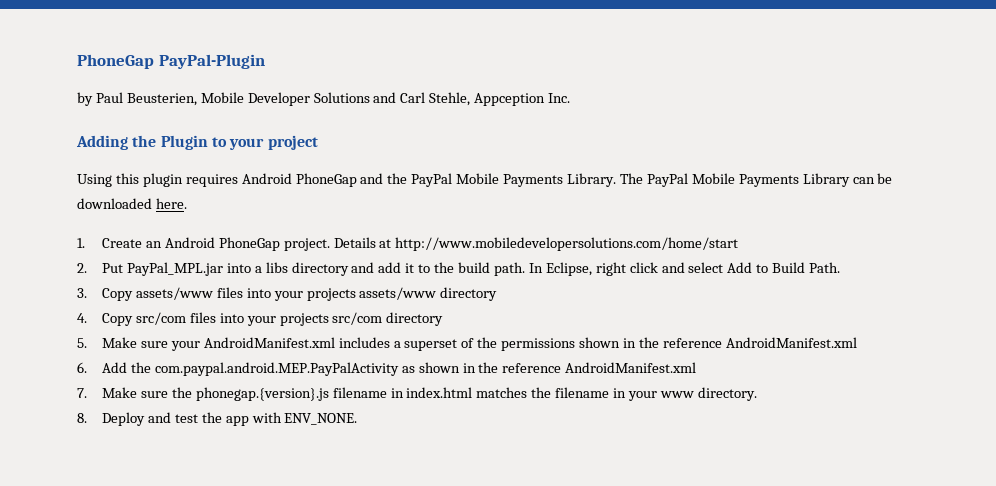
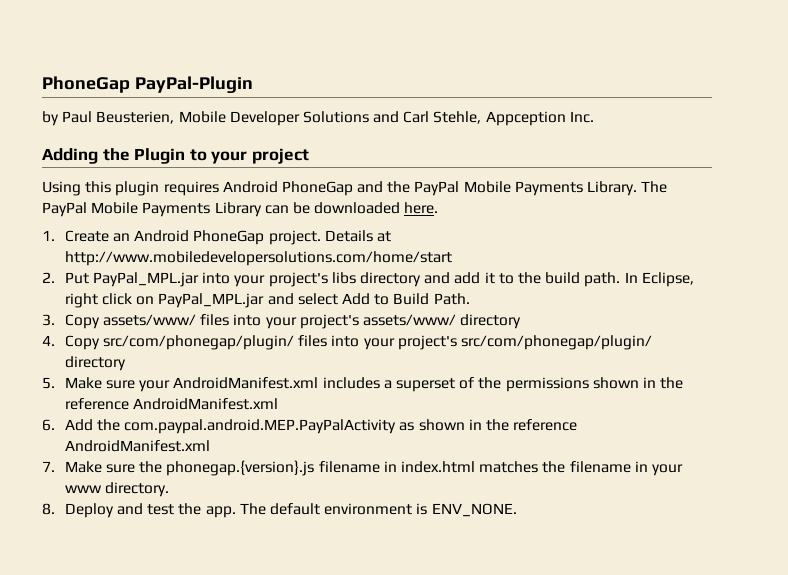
- 2. Put PayPal_MPL.jar into a libs directory and add it to the build path.
+ 2. Put PayPal_MPL.jar into your project's libs directory and add it to the build path.
- In Eclipse, right click and select Add to Build Path.
+ In Eclipse, right click on PayPal_MPL.jar and select Add to Build Path.
- 3. Copy assets/www files into your projects assets/www directory
+ 3. Copy assets/www/ files into your project's assets/www/ directory
- 4. Copy src/com files into your projects src/com directory
+ 4. Copy src/com/phonegap/plugin/ files into your project's src/com/phonegap/plugin/ directory
- 8. Deploy and test the app with ENV_NONE.
+ 8. Deploy and test the app. The default environment is ENV_NONE.

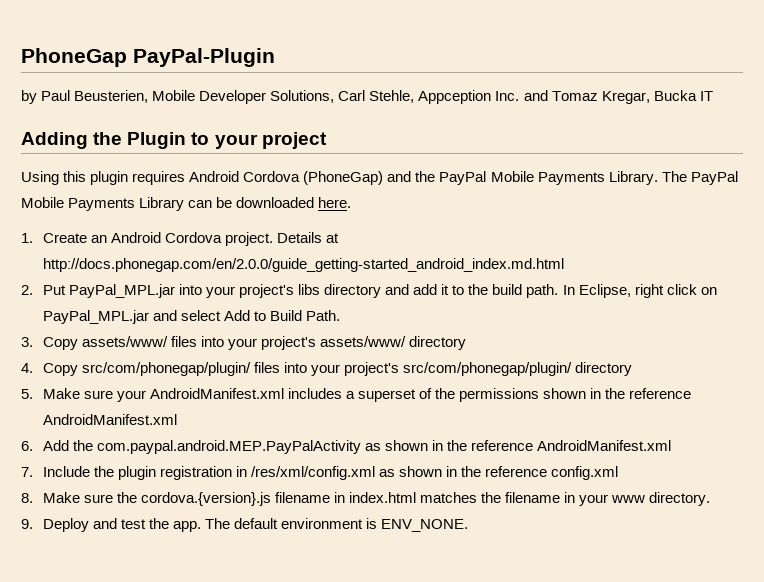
- by Paul Beusterien, Mobile Developer Solutions and Carl Stehle, Appception Inc.
+ by Paul Beusterien, Mobile Developer Solutions, Carl Stehle, Appception Inc. and Tomaz Kregar, Bucka IT
- Using this plugin requires Android PhoneGap and the PayPal Mobile Payments Library.
+ Using this plugin requires Android Cordova (PhoneGap) and the PayPal Mobile Payments Library.
- 1. Create an Android PhoneGap project.
+ 1. Create an Android Cordova project.
- Details at http://www.mobiledevelopersolutions.com/home/start
+ Details at http://docs.phonegap.com/en/2.0.0/guide_getting-started_android_index.md.html
- 7. Make sure the phonegap.{version}.js filename in index.html matches the filename in your www directory.
+ 7. Include the plugin registration in /res/xml/config.xml as shown in the reference config.xml
+ 8. Make sure the cordova.{version}.js filename in index.html matches the filename in your www directory.
- 8. Deploy and test the app.
+ 9. Deploy and test the app.

